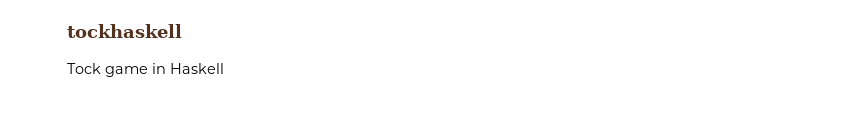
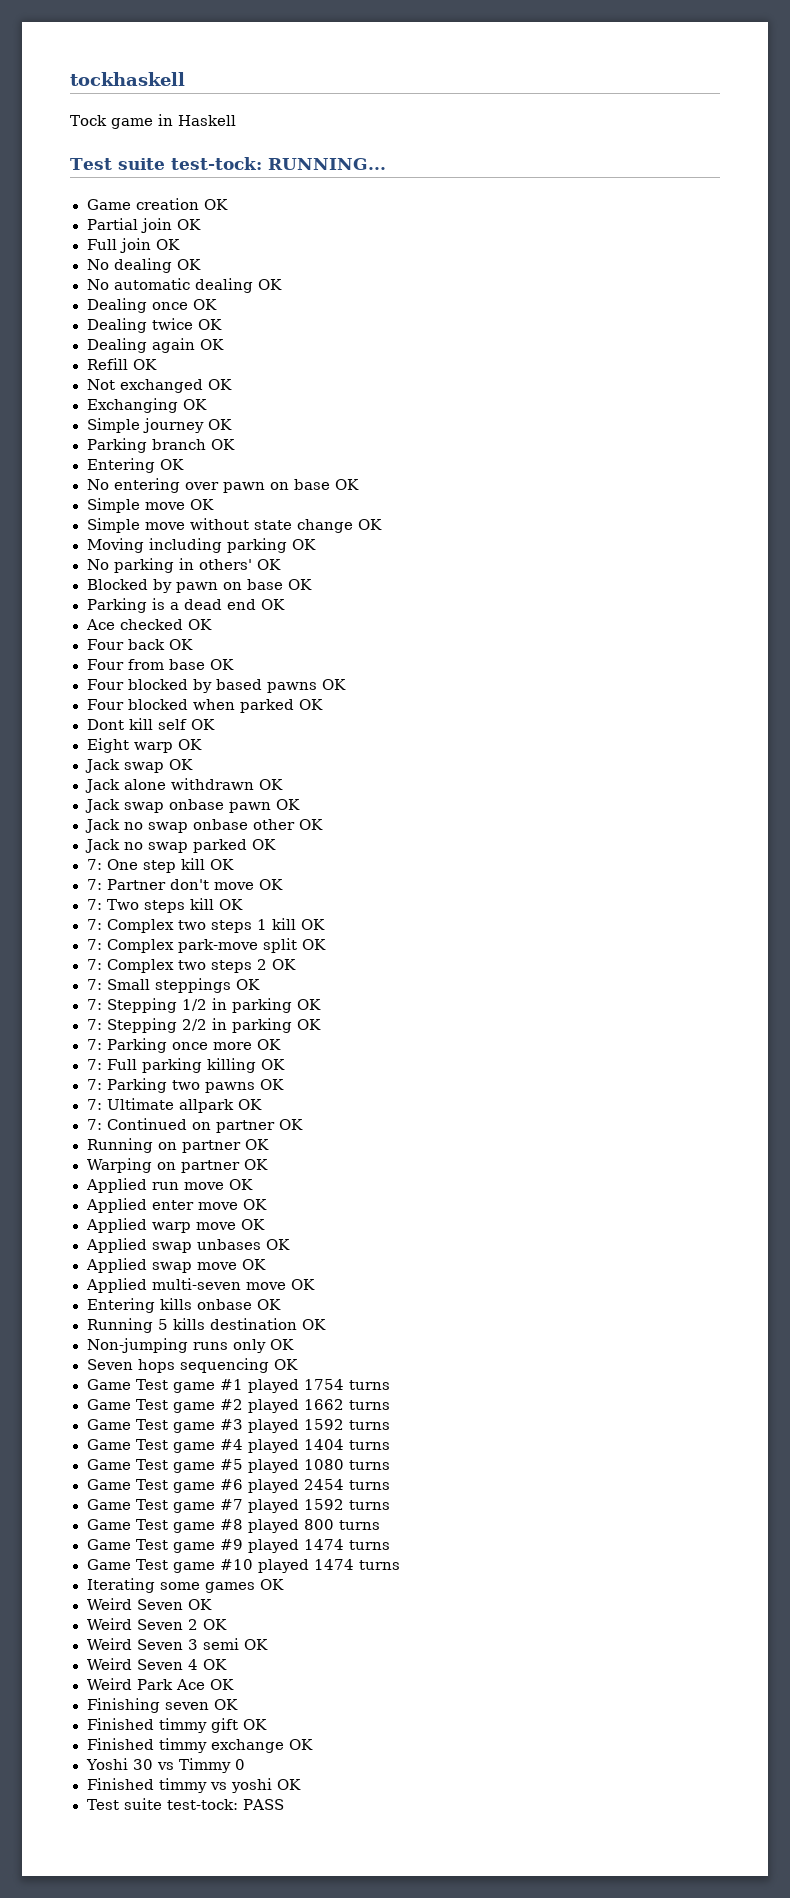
+ Test suite test-tock: RUNNING...
+ Game creation OK
+ Partial join OK
+ Full join OK
+ No dealing OK
+ No automatic dealing OK
+ Dealing once OK
+ Dealing twice OK
+ Dealing again OK
+ Refill OK
+ Not exchanged OK
+ Exchanging OK
+ Simple journey OK
+ Parking branch OK
+ Entering OK
+ No entering over pawn on base OK
+ Simple move OK
+ Simple move without state change OK
+ Moving including parking OK
+ No parking in others' OK
+ Blocked by pawn on base OK
+ Parking is a dead end OK
+ Ace checked OK
+ Four back OK
+ Four from base OK
+ Four blocked by based pawns OK
+ Four blocked when parked OK
+ Dont kill self OK
+ Eight warp OK
+ Jack swap OK
+ Jack alone withdrawn OK
+ Jack swap onbase pawn OK
+ Jack no swap onbase other OK
+ Jack no swap parked OK
+ 7: One step kill OK
+ 7: Partner don't move OK
+ 7: Two steps kill OK
+ 7: Complex two steps 1 kill OK
+ 7: Complex park-move split OK
+ 7: Complex two steps 2 OK
+ 7: Small steppings OK
+ 7: Stepping 1/2 in parking OK
+ 7: Stepping 2/2 in parking OK
+ 7: Parking once more OK
+ 7: Full parking killing OK
+ 7: Parking two pawns OK
+ 7: Ultimate allpark OK
+ 7: Continued on partner OK
+ Running on partner OK
+ Warping on partner OK
+ Applied run move OK
+ Applied enter move OK
+ Applied warp move OK
+ Applied swap unbases OK
+ Applied swap move OK
+ Applied multi-seven move OK
+ Entering kills onbase OK
+ Running 5 kills destination OK
+ Non-jumping runs only OK
+ Seven hops sequencing OK
+ Game Test game #1 played 1754 turns
+ Game Test game #2 played 1662 turns
+ Game Test game #3 played 1592 turns
+ Game Test game #4 played 1404 turns
+ Game Test game #5 played 1080 turns
+ Game Test game #6 played 2454 turns
+ Game Test game #7 played 1592 turns
+ Game Test game #8 played 800 turns
+ Game Test game #9 played 1474 turns
+ Game Test game #10 played 1474 turns
+ Iterating some games OK
+ Weird Seven OK
+ Weird Seven 2 OK
+ Weird Seven 3 semi OK
+ Weird Seven 4 OK
+ Weird Park Ace OK
+ Finishing seven OK
+ Finished timmy gift OK
+ Finished timmy exchange OK
+ Yoshi 30 vs Timmy 0
+ Finished timmy vs yoshi OK
+ Test suite test-tock: PASS

